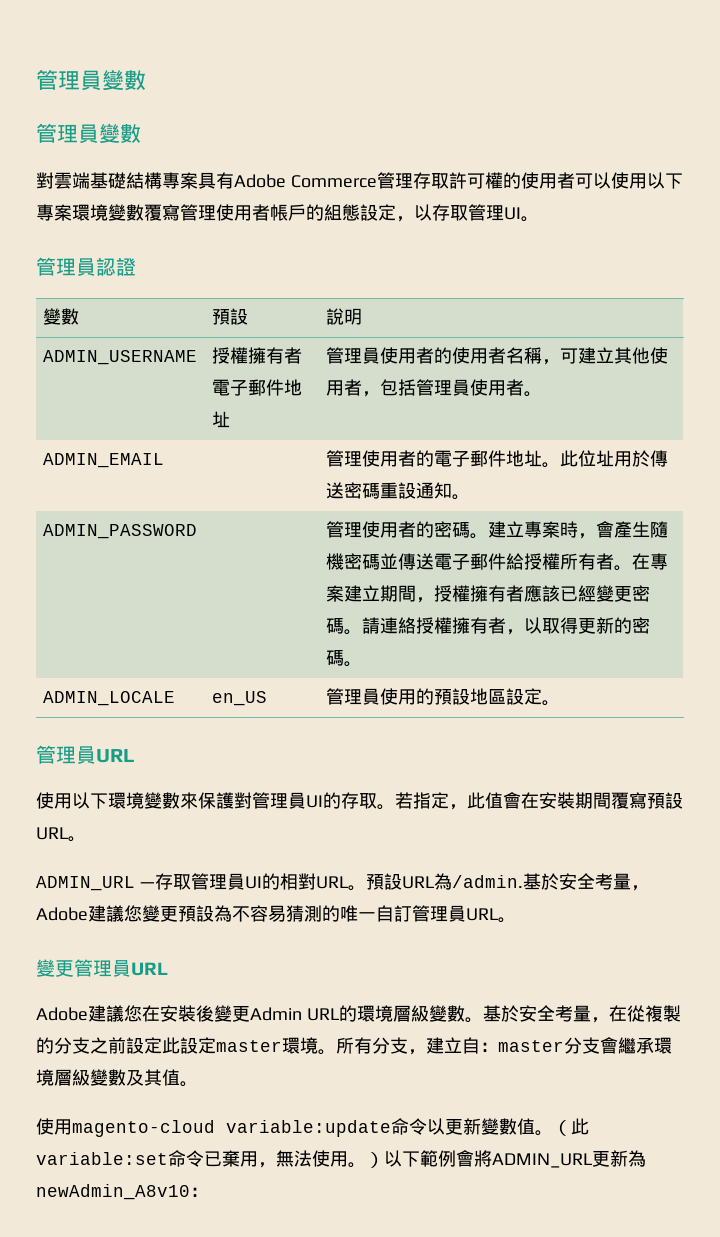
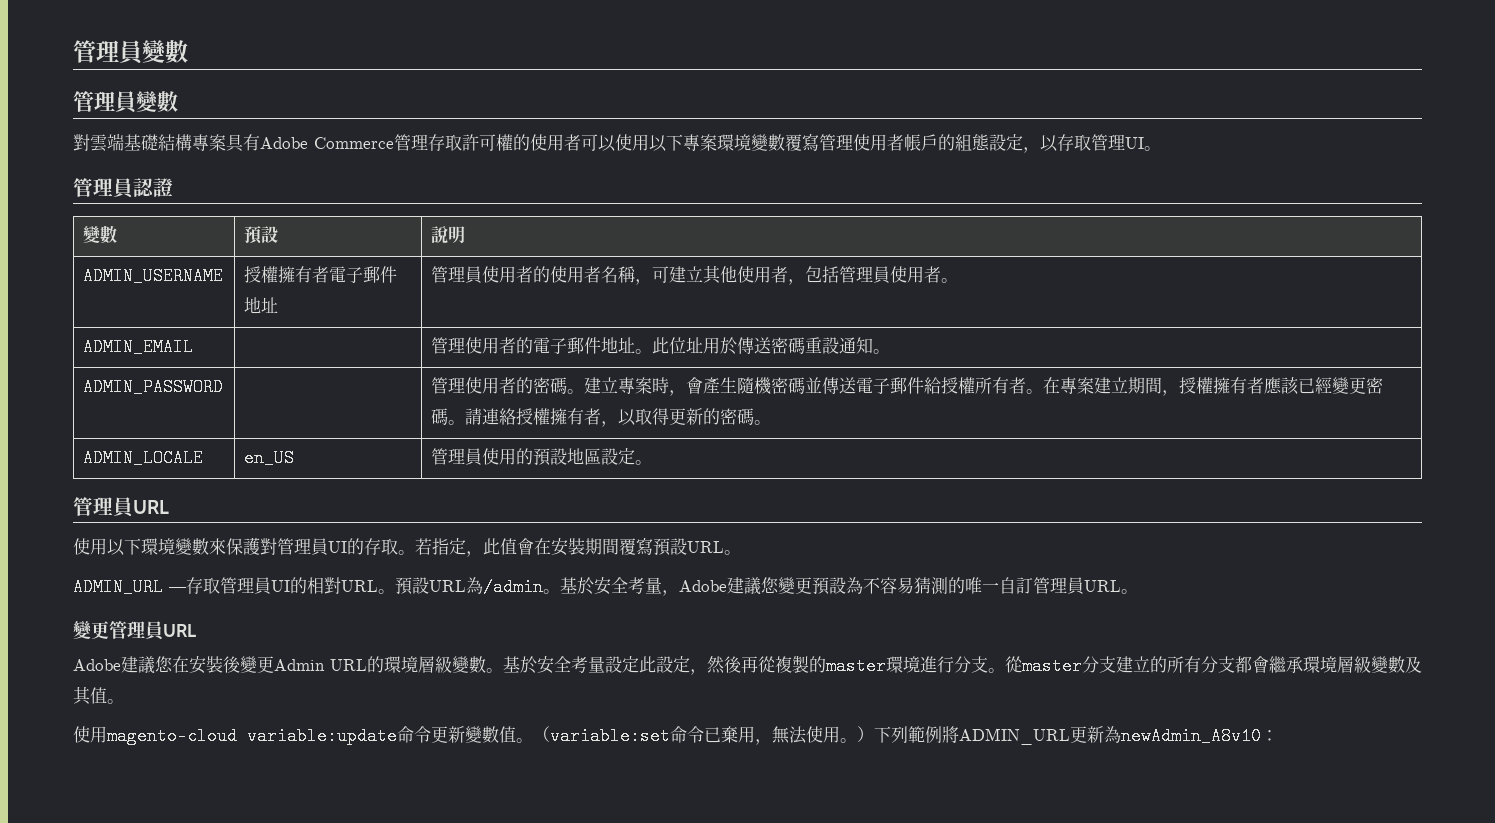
- 預設URL為/admin.
+ 預設URL為/admin。
- 基於安全考量，在從複製的分支之前設定此設定master環境。所有分支，建立自：master分支會繼承環境層級變數及其值。
+ 基於安全考量設定此設定，然後再從複製的master環境進行分支。從master分支建立的所有分支都會繼承環境層級變數及其值。
- 使用magento-cloud variable:update命令以更新變數值。
+ 使用magento-cloud variable:update命令更新變數值。
- （此variable:set命令已棄用，無法使用。）以下範例會將ADMIN_URL更新為newAdmin_A8v10：
+ （variable:set命令已棄用，無法使用。）下列範例將ADMIN_URL更新為newAdmin_A8v10：

